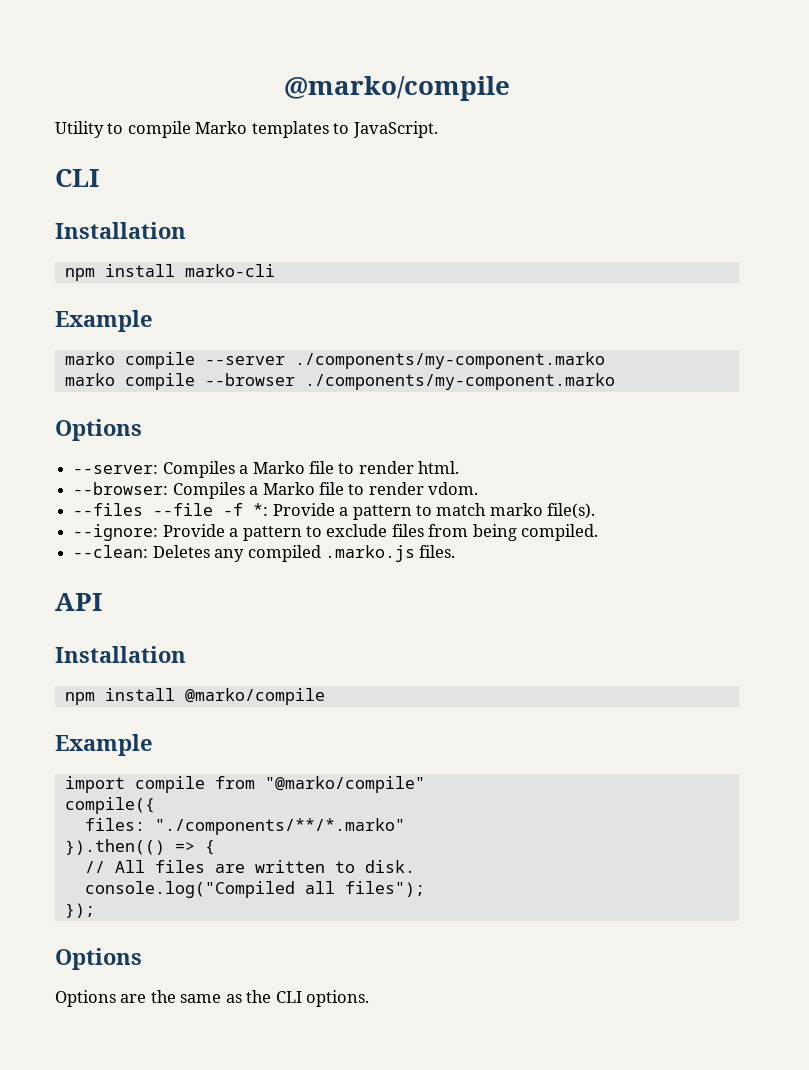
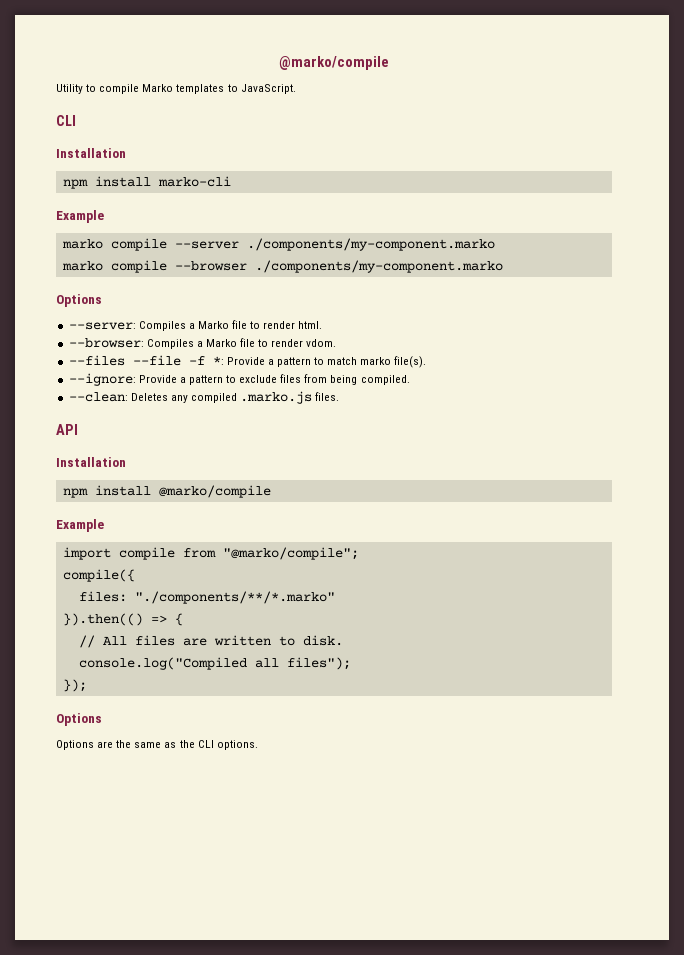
- import compile from "@marko/compile"
+ import compile from "@marko/compile";

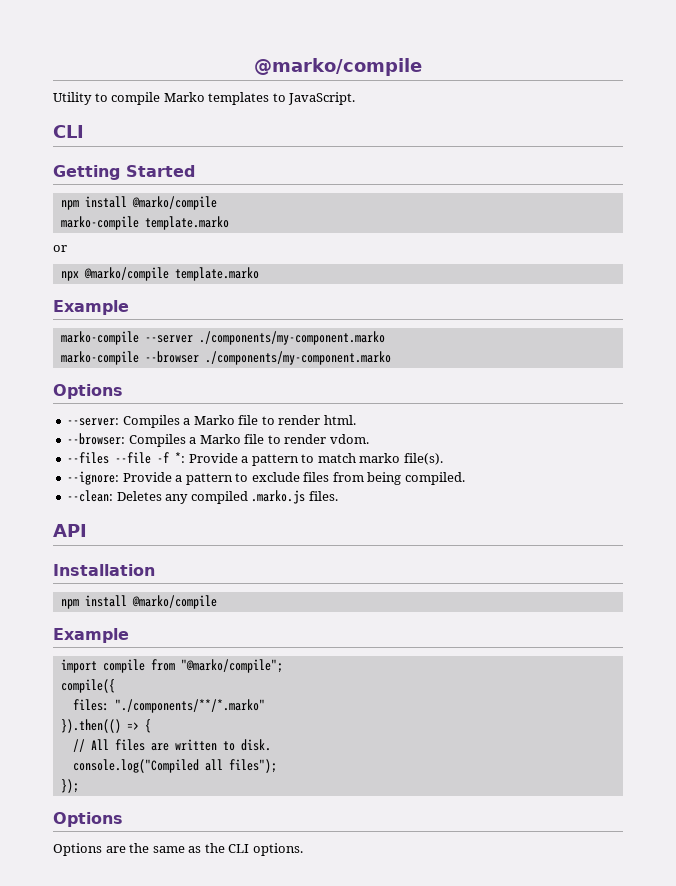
  Utility to compile Marko templates to JavaScript.
  CLI
- Installation
- npm install marko-cli
+ Getting Started
+ npm install @marko/compile
+ marko-compile template.marko
+ or
+ npx @marko/compile template.marko
  Example
- marko compile --server ./components/my-component.marko
+ marko-compile --server ./components/my-component.marko
- marko compile --browser ./components/my-component.marko
+ marko-compile --browser ./components/my-component.marko

